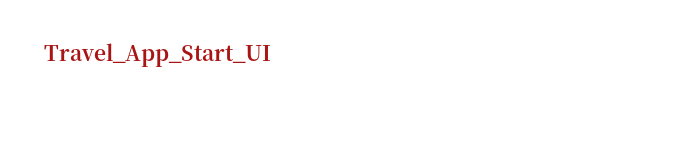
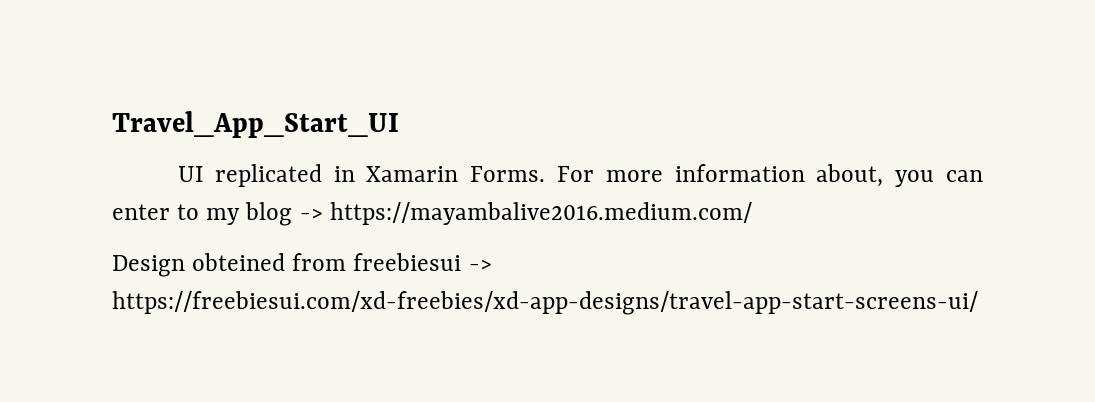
+ UI replicated in Xamarin Forms. For more information about, you can enter to my blog -> https://mayambalive2016.medium.com/
+ Design obteined from freebiesui -> https://freebiesui.com/xd-freebies/xd-app-designs/travel-app-start-screens-ui/

